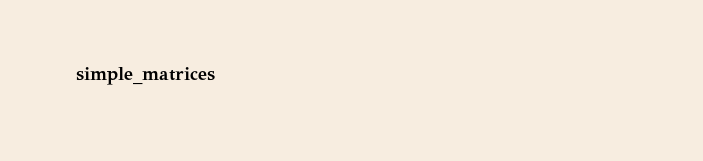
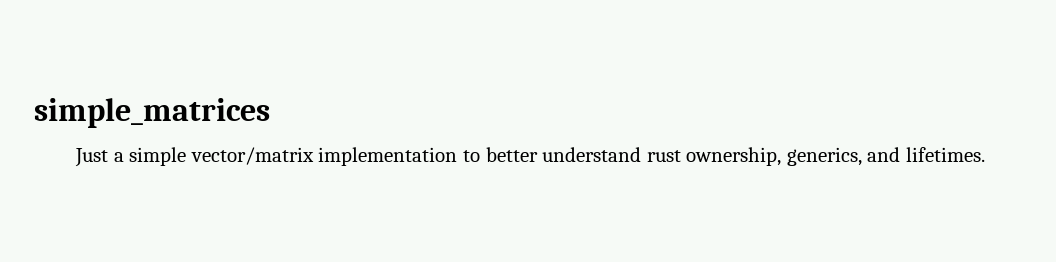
+ Just a simple vector/matrix implementation to better understand rust ownership, generics, and lifetimes.

